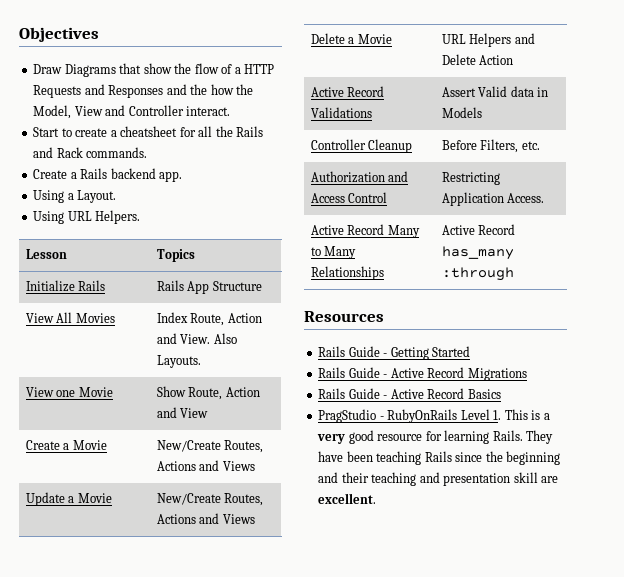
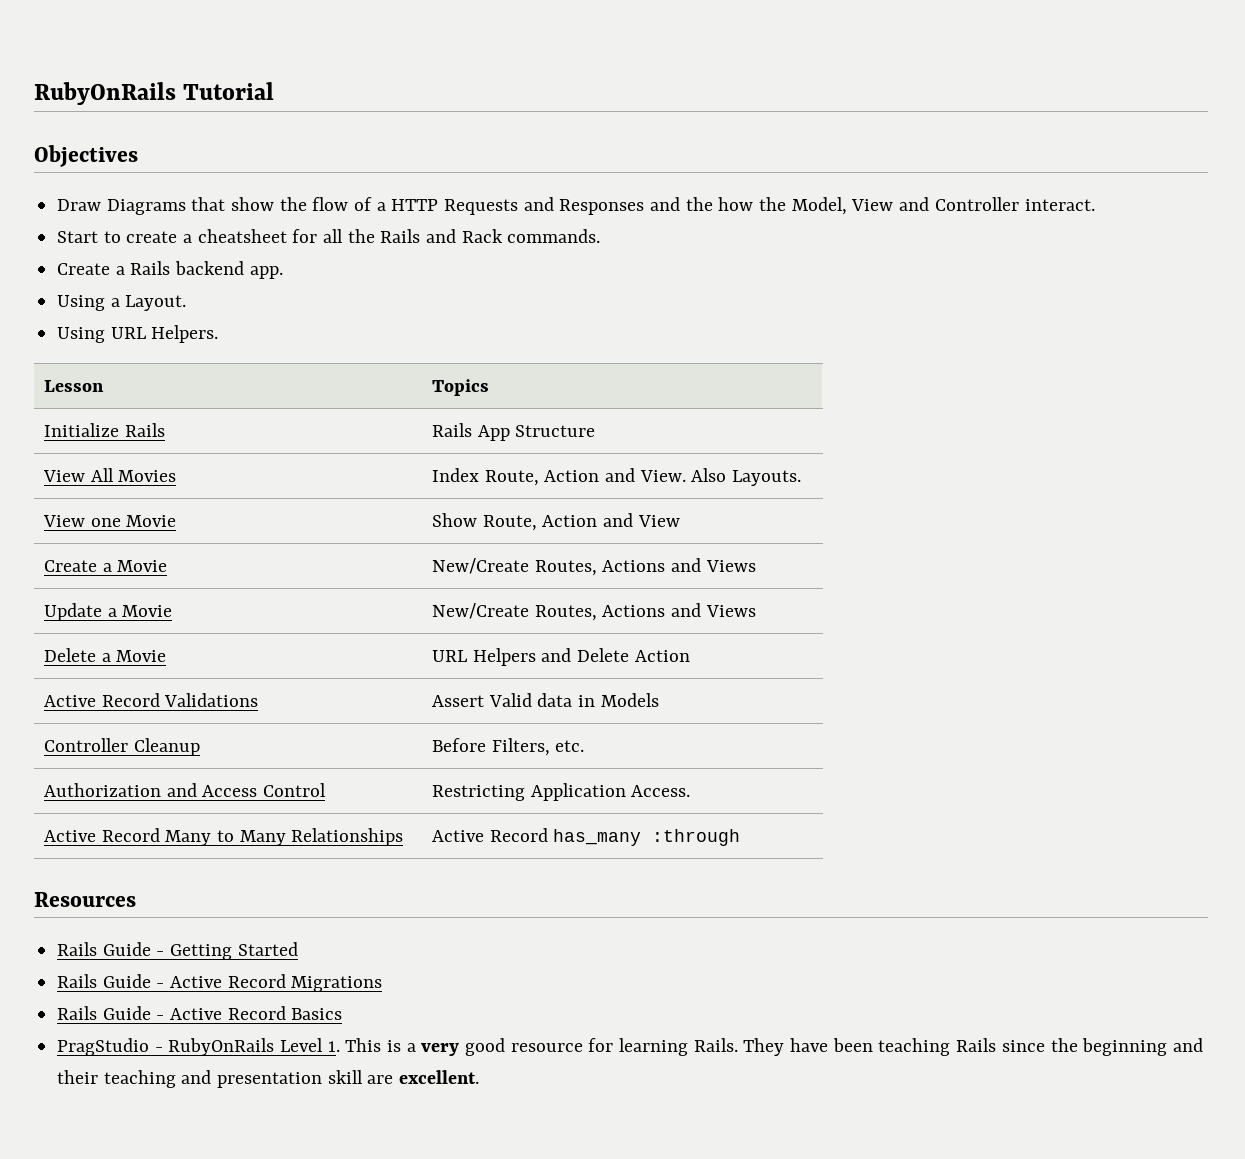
+ RubyOnRails Tutorial

